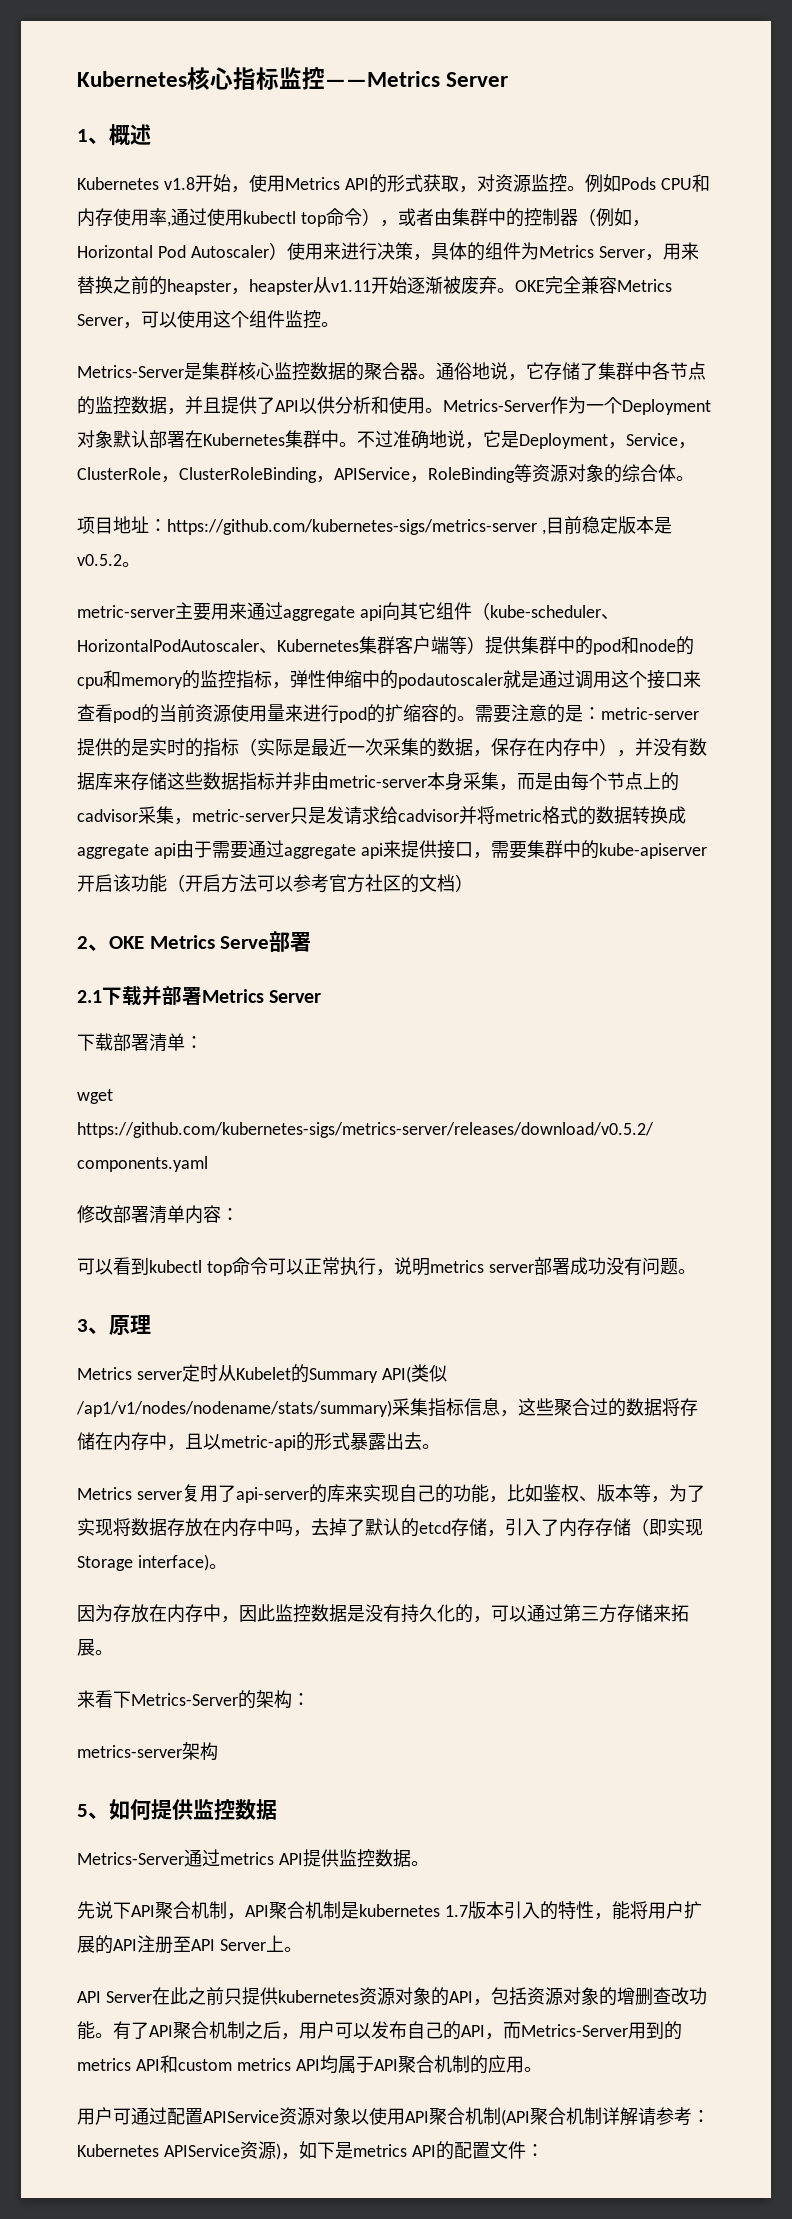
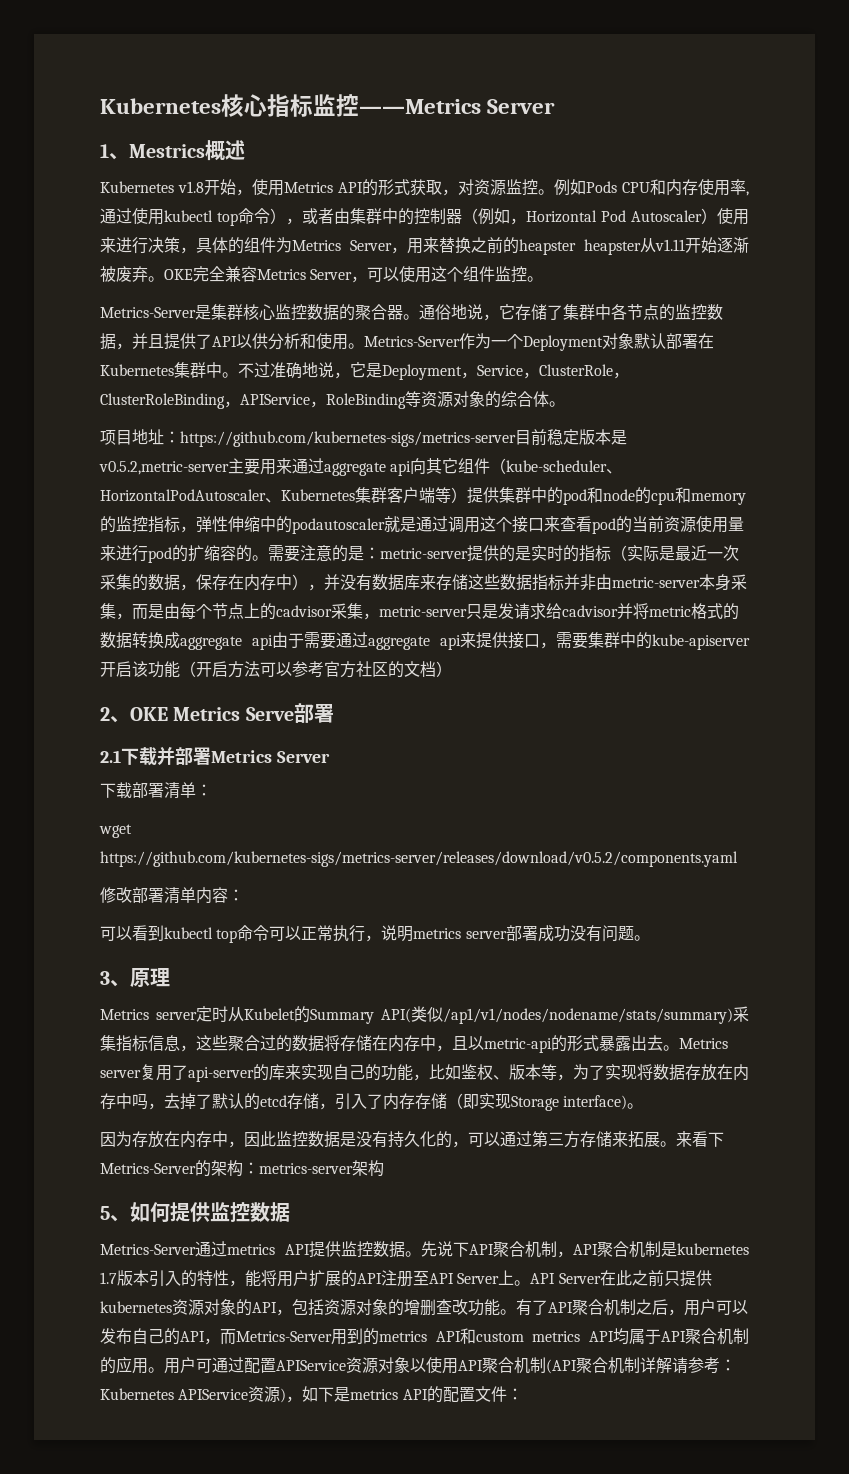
- 1、概述
+ 1、Mestrics概述
- 例如Pods CPU和内存使用率,通过使用kubectl top命令），或者由集群中的控制器（例如，Horizontal Pod Autoscaler）使用来进行决策，具体的组件为Metrics Server，用来替换之前的heapster，heapster从v1.11开始逐渐被废弃。
+ 例如Pods CPU和内存使用率,通过使用kubectl top命令），或者由集群中的控制器（例如，Horizontal Pod Autoscaler）使用来进行决策，具体的组件为Metrics Server，用来替换之前的heapster heapster从v1.11开始逐渐被废弃。
- 项目地址：https://github.com/kubernetes-sigs/metrics-server ,目前稳定版本是v0.5.2。
- metric-server主要用来通过aggregate api向其它组件（kube-scheduler、HorizontalPodAutoscaler、Kubernetes集群客户端等）提供集群中的pod和node的cpu和memory的监控指标，弹性伸缩中的podautoscaler就是通过调用这个接口来查看pod的当前资源使用量来进行pod的扩缩容的。
+ 项目地址：https://github.com/kubernetes-sigs/metrics-server目前稳定版本是v0.5.2,metric-server主要用来通过aggregate api向其它组件（kube-scheduler、HorizontalPodAutoscaler、Kubernetes集群客户端等）提供集群中的pod和node的cpu和memory的监控指标，弹性伸缩中的podautoscaler就是通过调用这个接口来查看pod的当前资源使用量来进行pod的扩缩容的。
- Metrics server定时从Kubelet的Summary API(类似/ap1/v1/nodes/nodename/stats/summary)采集指标信息，这些聚合过的数据将存储在内存中，且以metric-api的形式暴露出去。
- Metrics server复用了api-server的库来实现自己的功能，比如鉴权、版本等，为了实现将数据存放在内存中吗，去掉了默认的etcd存储，引入了内存存储（即实现Storage interface)。
+ Metrics server定时从Kubelet的Summary API(类似/ap1/v1/nodes/nodename/stats/summary)采集指标信息，这些聚合过的数据将存储在内存中，且以metric-api的形式暴露出去。Metrics server复用了api-server的库来实现自己的功能，比如鉴权、版本等，为了实现将数据存放在内存中吗，去掉了默认的etcd存储，引入了内存存储（即实现Storage interface)。
- 因为存放在内存中，因此监控数据是没有持久化的，可以通过第三方存储来拓展。
- 来看下Metrics-Server的架构：
- metrics-server架构
+ 因为存放在内存中，因此监控数据是没有持久化的，可以通过第三方存储来拓展。来看下Metrics-Server的架构：metrics-server架构
- Metrics-Server通过metrics API提供监控数据。
- 先说下API聚合机制，API聚合机制是kubernetes 1.7版本引入的特性，能将用户扩展的API注册至API Server上。
- API Server在此之前只提供kubernetes资源对象的API，包括资源对象的增删查改功能。
+ Metrics-Server通过metrics API提供监控数据。先说下API聚合机制，API聚合机制是kubernetes 1.7版本引入的特性，能将用户扩展的API注册至API Server上。API Server在此之前只提供kubernetes资源对象的API，包括资源对象的增删查改功能。
- 有了API聚合机制之后，用户可以发布自己的API，而Metrics-Server用到的metrics API和custom metrics API均属于API聚合机制的应用。
- 用户可通过配置APIService资源对象以使用API聚合机制(API聚合机制详解请参考：Kubernetes APIService资源)，如下是metrics API的配置文件：
+ 有了API聚合机制之后，用户可以发布自己的API，而Metrics-Server用到的metrics API和custom metrics API均属于API聚合机制的应用。用户可通过配置APIService资源对象以使用API聚合机制(API聚合机制详解请参考：Kubernetes APIService资源)，如下是metrics API的配置文件：

